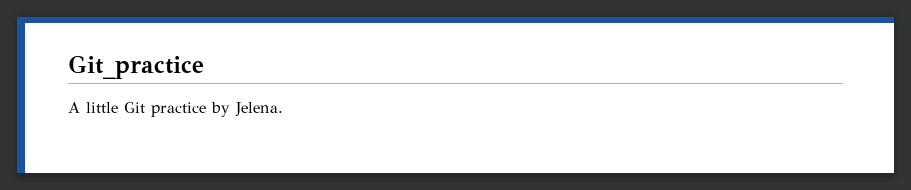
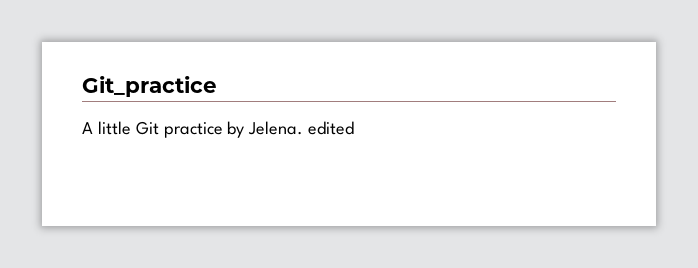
- A little Git practice by Jelena.
+ A little Git practice by Jelena. edited

